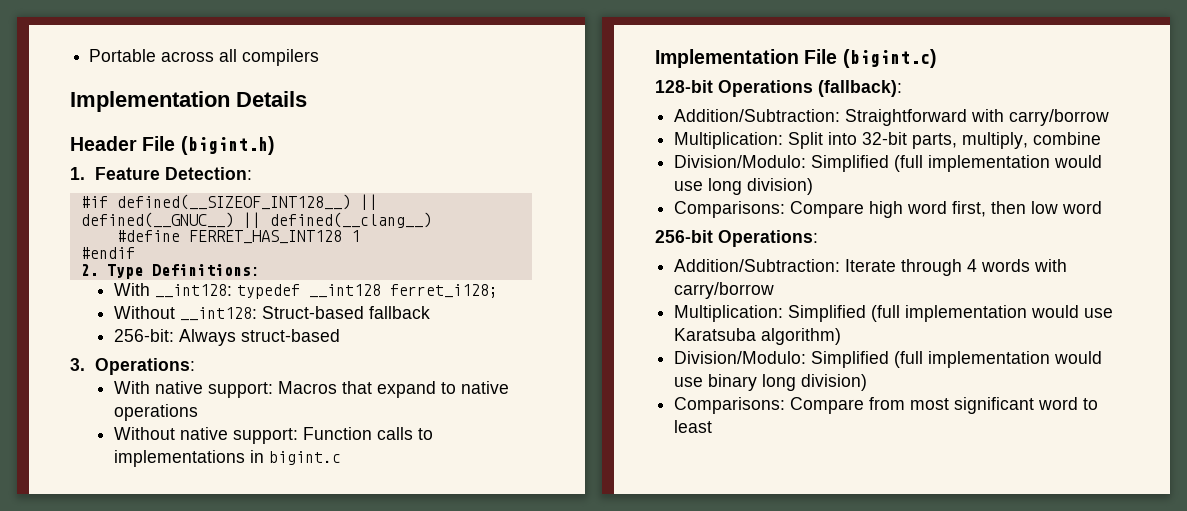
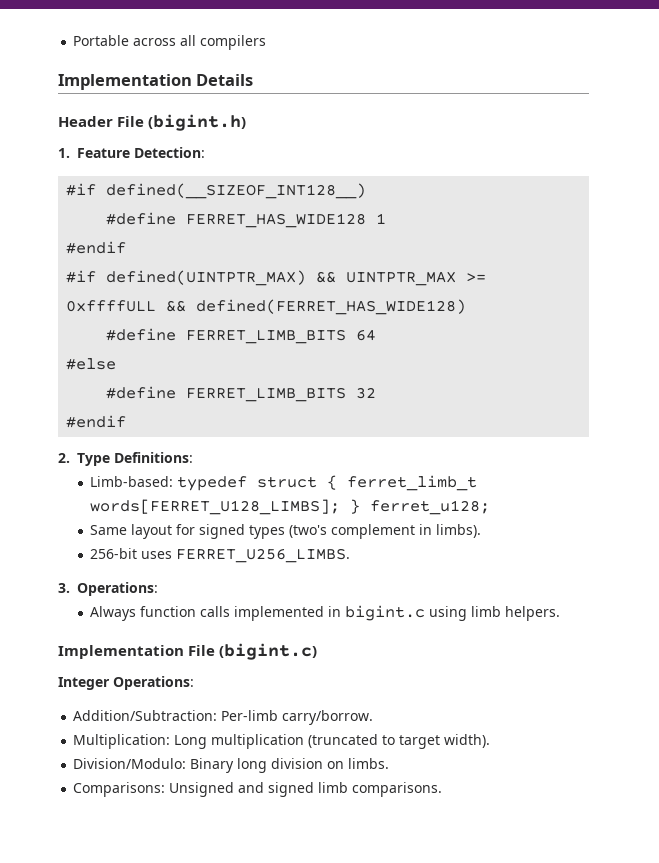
- #if defined(__SIZEOF_INT128__) || defined(__GNUC__) || defined(__clang__)
- #define FERRET_HAS_INT128 1
+ #if defined(__SIZEOF_INT128__)
+ #define FERRET_HAS_WIDE128 1
+ #if defined(UINTPTR_MAX) && UINTPTR_MAX >= 0xffffULL && defined(FERRET_HAS_WIDE128)
+ #define FERRET_LIMB_BITS 64
+ #else
+ #define FERRET_LIMB_BITS 32
+ #endif
  2. Type Definitions:
- With __int128: typedef __int128 ferret_i128;
- Without __int128: Struct-based fallback
- 256-bit: Always struct-based
+ Limb-based: typedef struct { ferret_limb_t words[FERRET_U128_LIMBS]; } ferret_u128;
+ Same layout for signed types (two's complement in limbs).
+ 256-bit uses FERRET_U256_LIMBS.
  3. Operations:
- With native support: Macros that expand to native operations
- Without native support: Function calls to implementations in bigint.c
+ Always function calls implemented in bigint.c using limb helpers.
- 128-bit Operations (fallback):
- Addition/Subtraction: Straightforward with carry/borrow
- Multiplication: Split into 32-bit parts, multiply, combine
- Division/Modulo: Simplified (full implementation would use long division)
- Comparisons: Compare high word first, then low word
- 256-bit Operations:
- Addition/Subtraction: Iterate through 4 words with carry/borrow
- Multiplication: Simplified (full implementation would use Karatsuba algorithm)
- Division/Modulo: Simplified (full implementation would use binary long division)
- Comparisons: Compare from most significant word to least
+ Integer Operations:
+ Addition/Subtraction: Per-limb carry/borrow.
+ Multiplication: Long multiplication (truncated to target width).
+ Division/Modulo: Binary long division on limbs.
+ Comparisons: Unsigned and signed limb comparisons.

